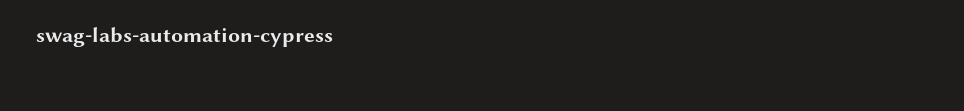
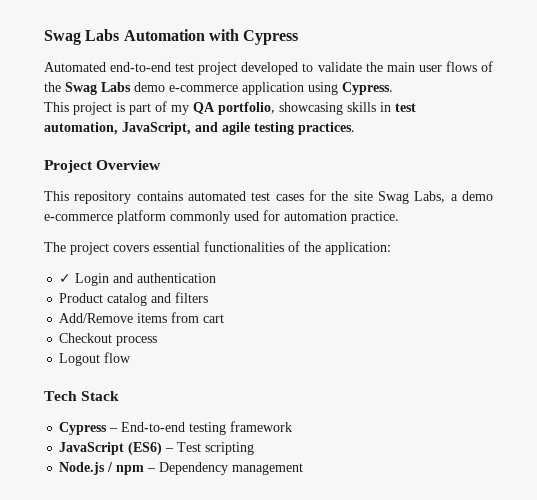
- swag-labs-automation-cypress
+ Swag Labs Automation with Cypress
+ Automated end-to-end test project developed to validate the main user flows of the Swag Labs demo e-commerce application using Cypress.
+ This project is part of my QA portfolio, showcasing skills in test automation, JavaScript, and agile testing practices.
+ Project Overview
+ This repository contains automated test cases for the site Swag Labs, a demo e-commerce platform commonly used for automation practice.
+ The project covers essential functionalities of the application:
+ ✓ Login and authentication
+ Product catalog and filters
+ Add/Remove items from cart
+ Checkout process
+ Logout flow
+ Tech Stack
+ Cypress – End-to-end testing framework
+ JavaScript (ES6) – Test scripting
+ Node.js / npm – Dependency management

